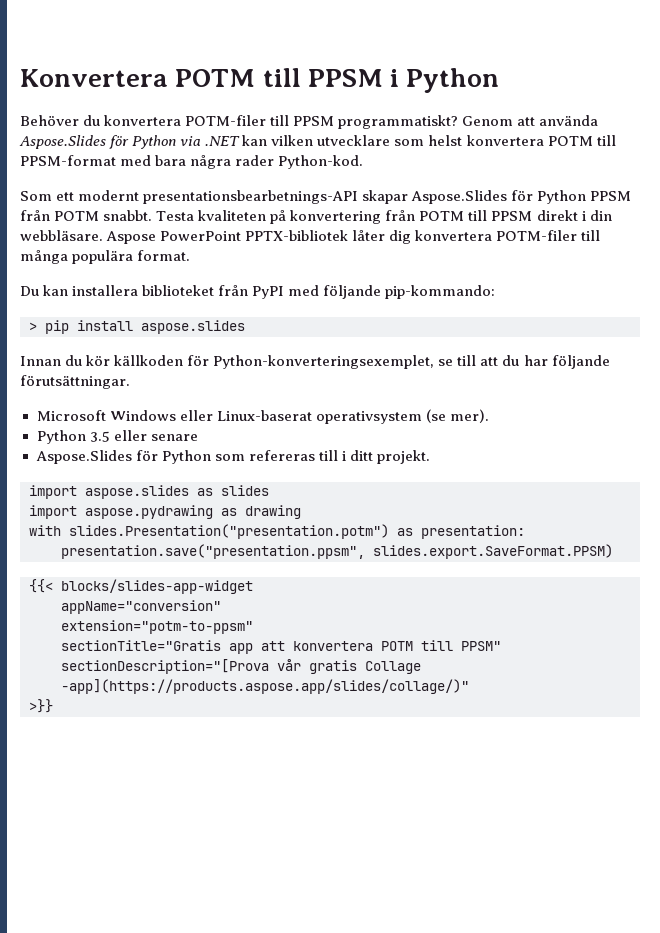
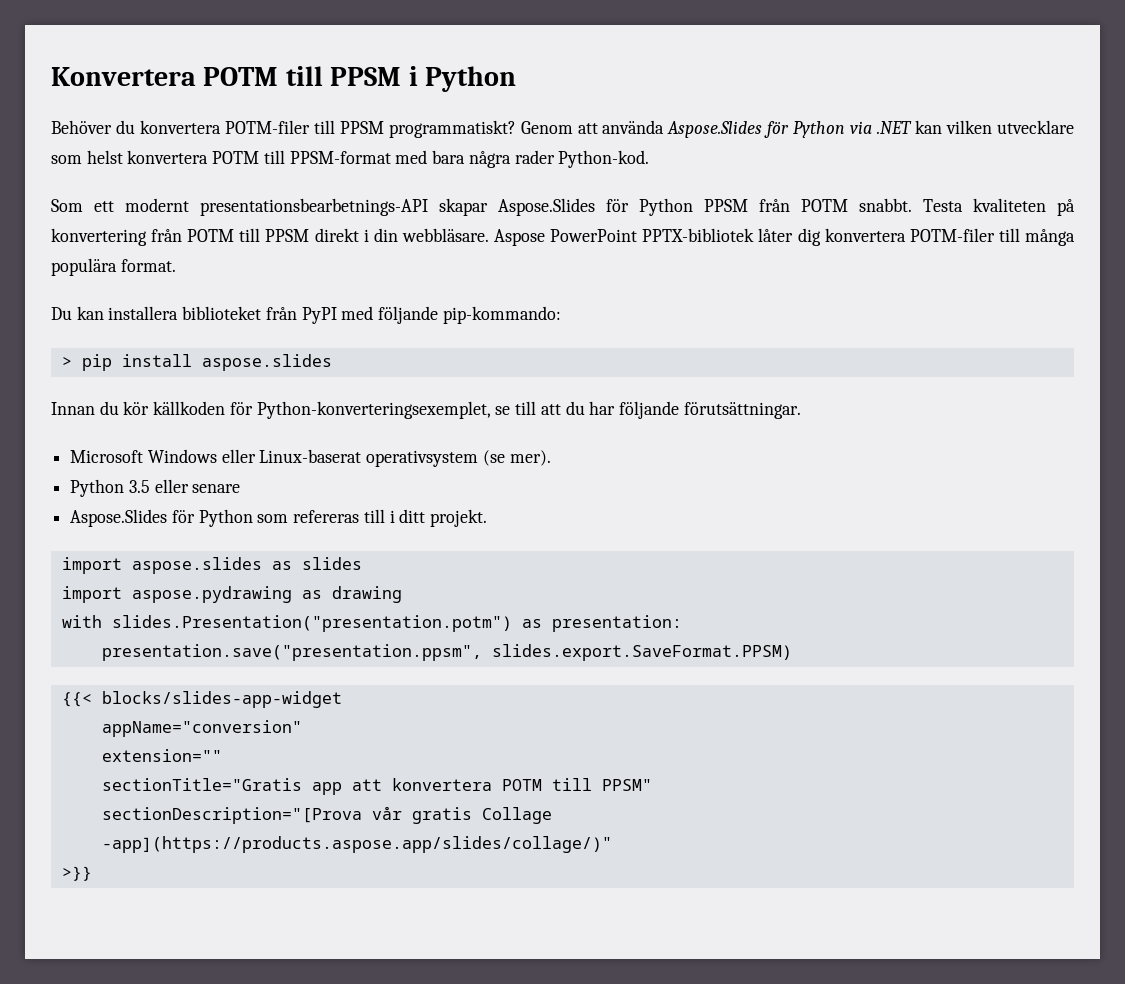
- extension="potm-to-ppsm"
+ extension=""

